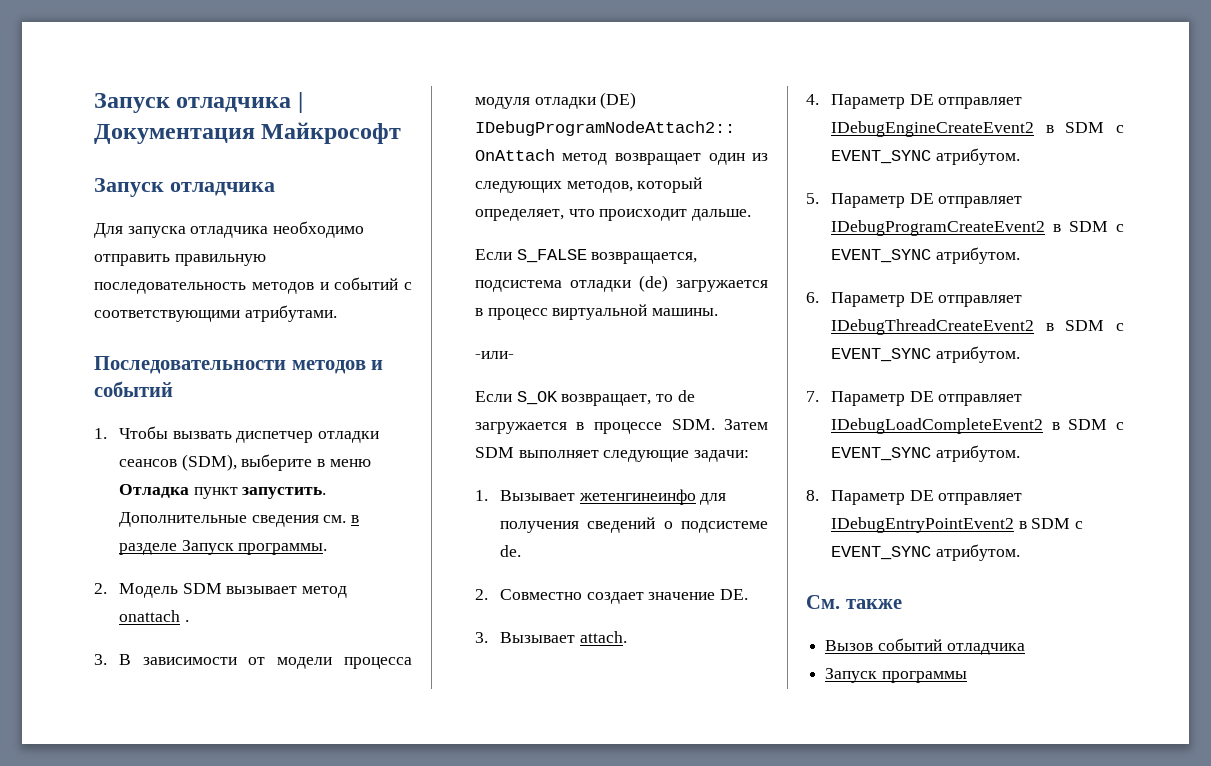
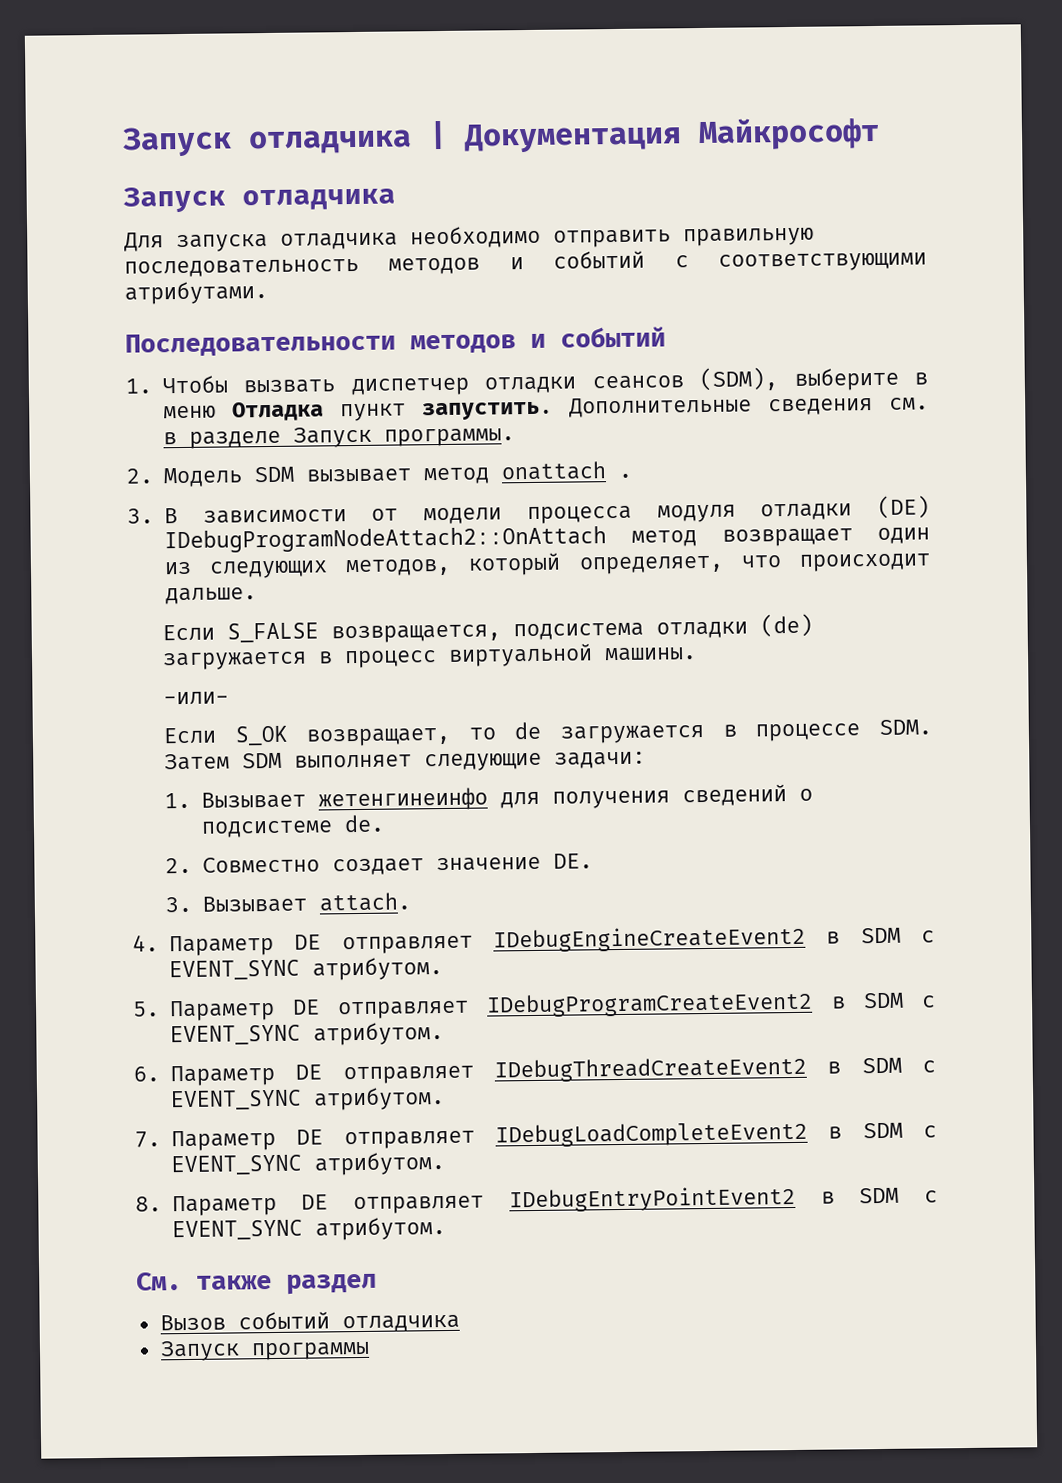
- См. также
+ См. также раздел

